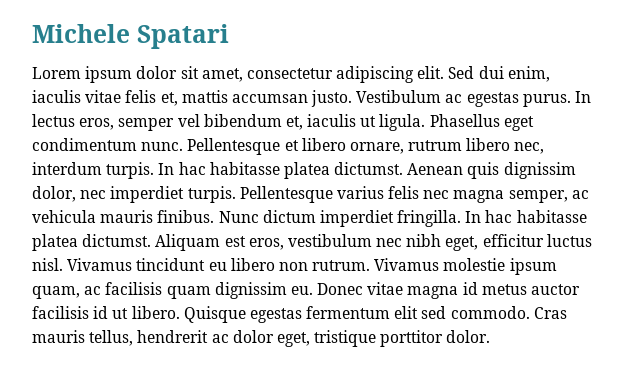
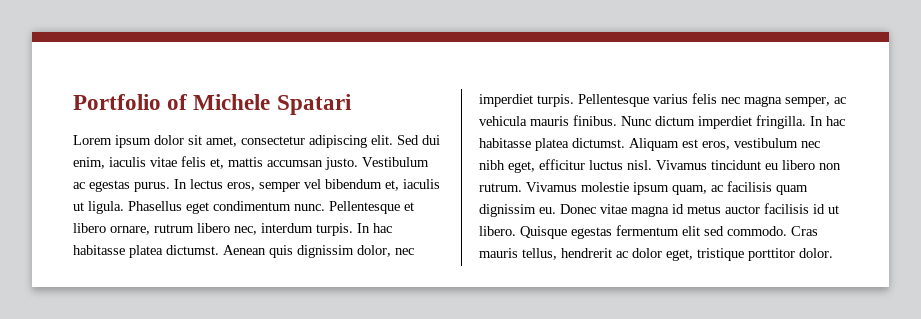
- Michele Spatari
+ Portfolio of Michele Spatari

